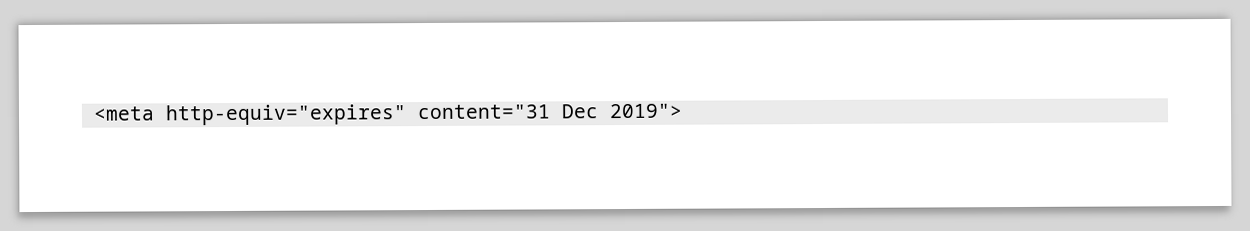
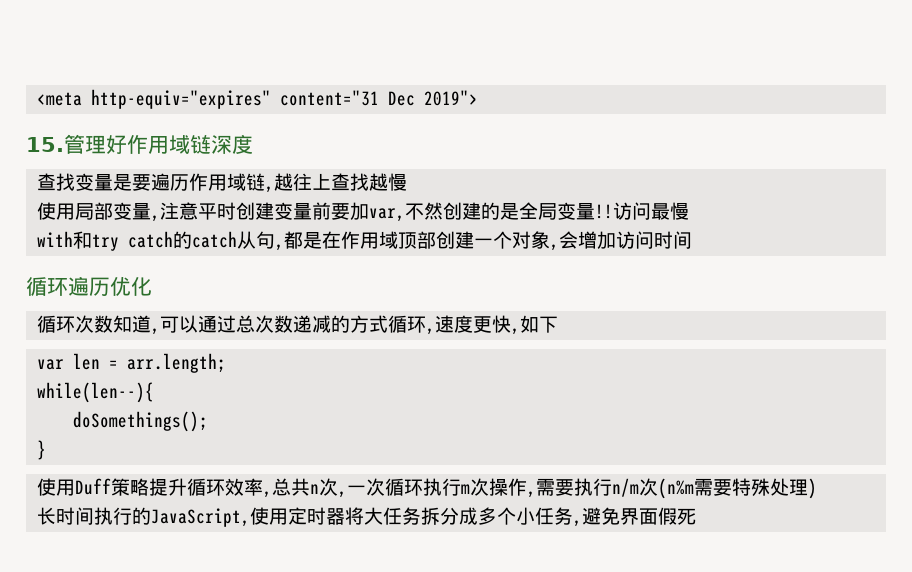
+ 15.管理好作用域链深度
+ 查找变量是要遍历作用域链,越往上查找越慢
+ 使用局部变量,注意平时创建变量前要加var,不然创建的是全局变量!!访问最慢
+ with和try catch的catch从句,都是在作用域顶部创建一个对象,会增加访问时间
+ 循环遍历优化
+ 循环次数知道,可以通过总次数递减的方式循环,速度更快,如下
+ var len = arr.length;
+ while(len--){
+ doSomethings();
+ }
+ 使用Duff策略提升循环效率,总共n次,一次循环执行m次操作,需要执行n/m次(n%m需要特殊处理)
+ 长时间执行的JavaScript,使用定时器将大任务拆分成多个小任务,避免界面假死

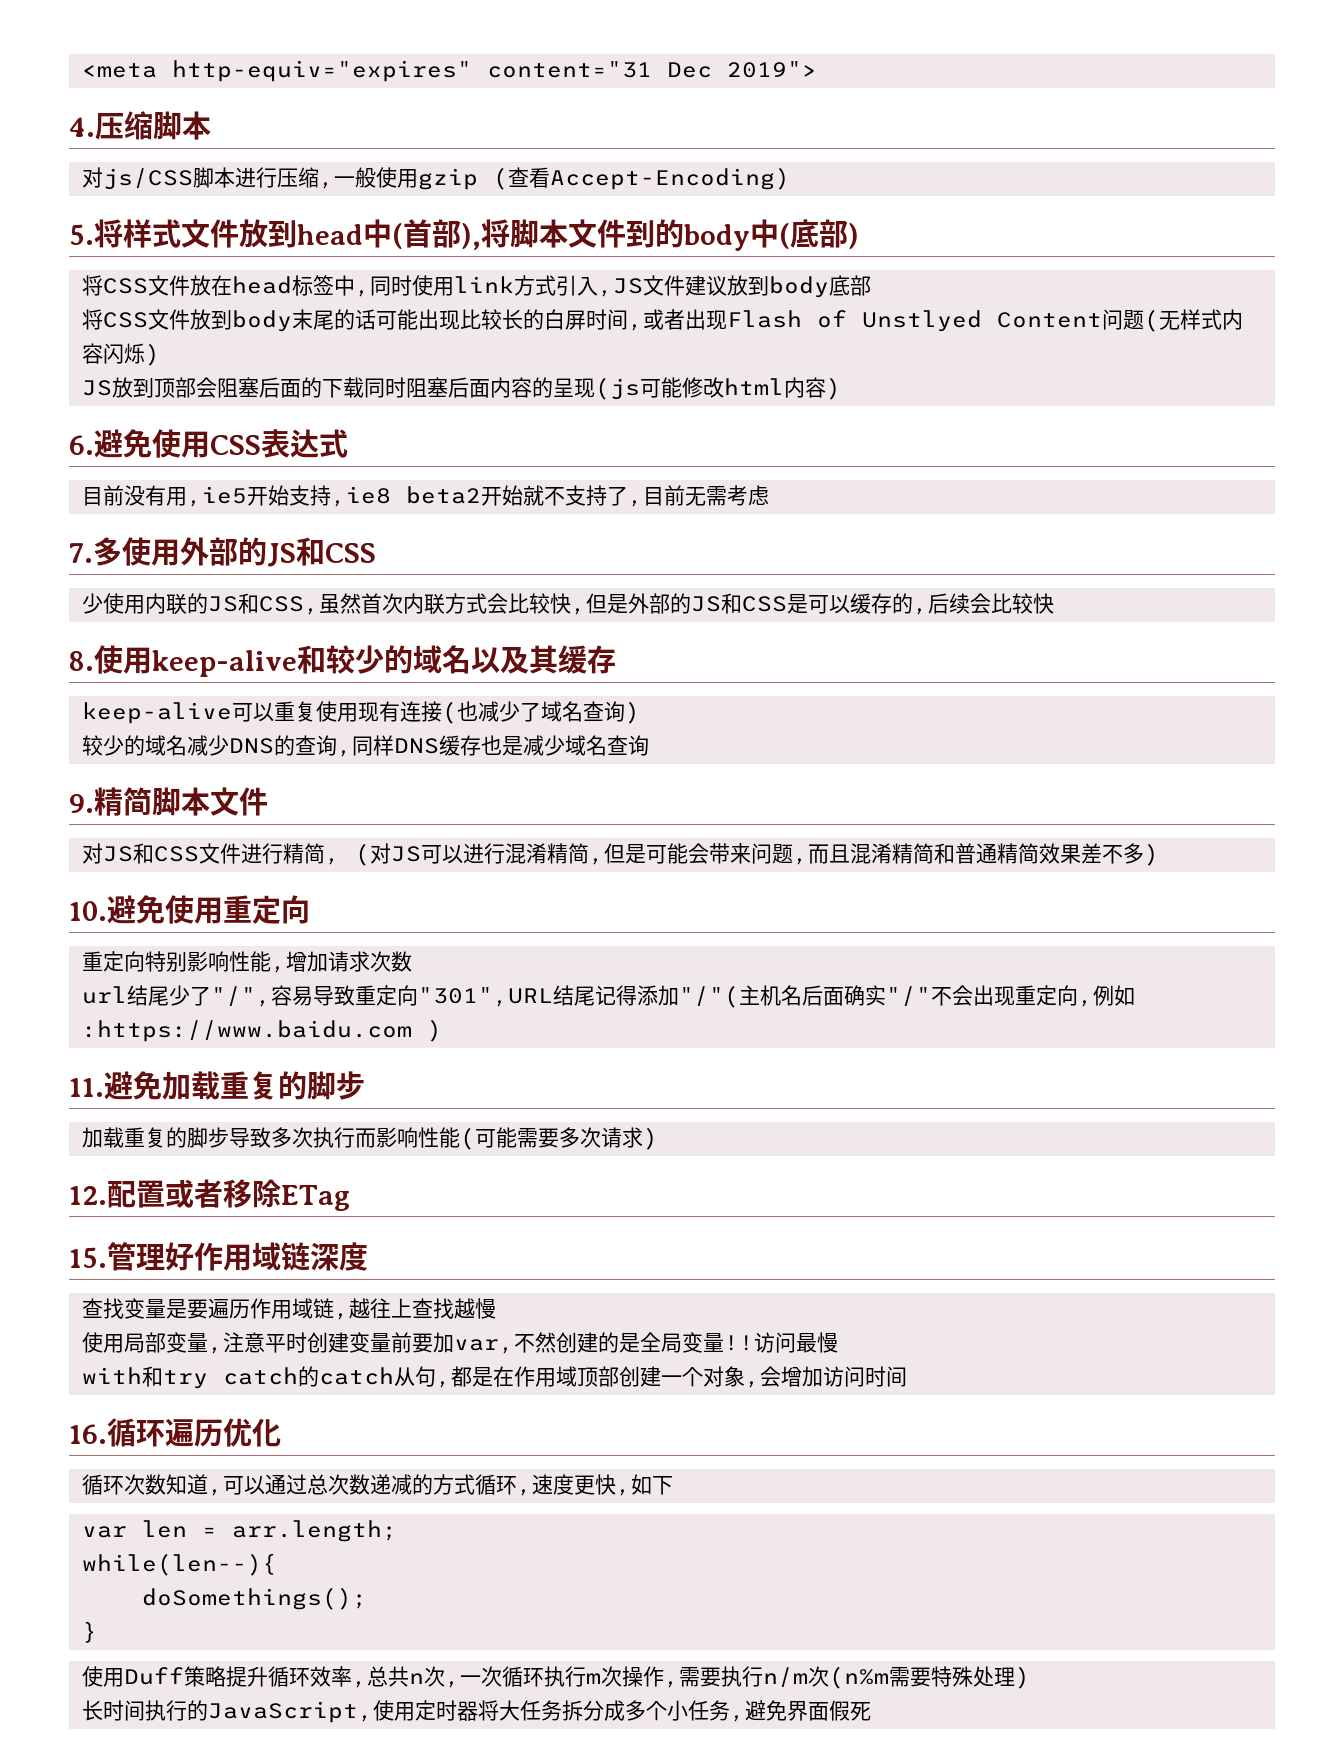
+ 4.压缩脚本
+ 对js/CSS脚本进行压缩,一般使用gzip (查看Accept-Encoding)
+ 5.将样式文件放到head中(首部),将脚本文件到的body中(底部)
+ 将CSS文件放在head标签中,同时使用link方式引入,JS文件建议放到body底部
+ 将CSS文件放到body末尾的话可能出现比较长的白屏时间,或者出现Flash of Unstlyed Content问题(无样式内容闪烁)
+ JS放到顶部会阻塞后面的下载同时阻塞后面内容的呈现(js可能修改html内容)
+ 6.避免使用CSS表达式
+ 目前没有用,ie5开始支持,ie8 beta2开始就不支持了,目前无需考虑
+ 7.多使用外部的JS和CSS
+ 少使用内联的JS和CSS,虽然首次内联方式会比较快,但是外部的JS和CSS是可以缓存的,后续会比较快
+ 8.使用keep-alive和较少的域名以及其缓存
+ keep-alive可以重复使用现有连接(也减少了域名查询)
+ 较少的域名减少DNS的查询,同样DNS缓存也是减少域名查询
+ 9.精简脚本文件
+ 对JS和CSS文件进行精简, (对JS可以进行混淆精简,但是可能会带来问题,而且混淆精简和普通精简效果差不多)
+ 10.避免使用重定向
+ 重定向特别影响性能,增加请求次数
+ url结尾少了"/",容易导致重定向"301",URL结尾记得添加"/"(主机名后面确实"/"不会出现重定向,例如:https://www.baidu.com )
+ 11.避免加载重复的脚步
+ 加载重复的脚步导致多次执行而影响性能(可能需要多次请求)
+ 12.配置或者移除ETag
- 循环遍历优化
+ 16.循环遍历优化

